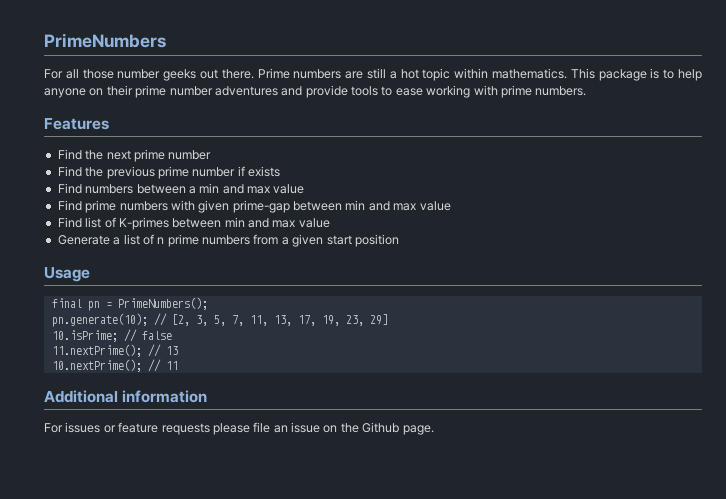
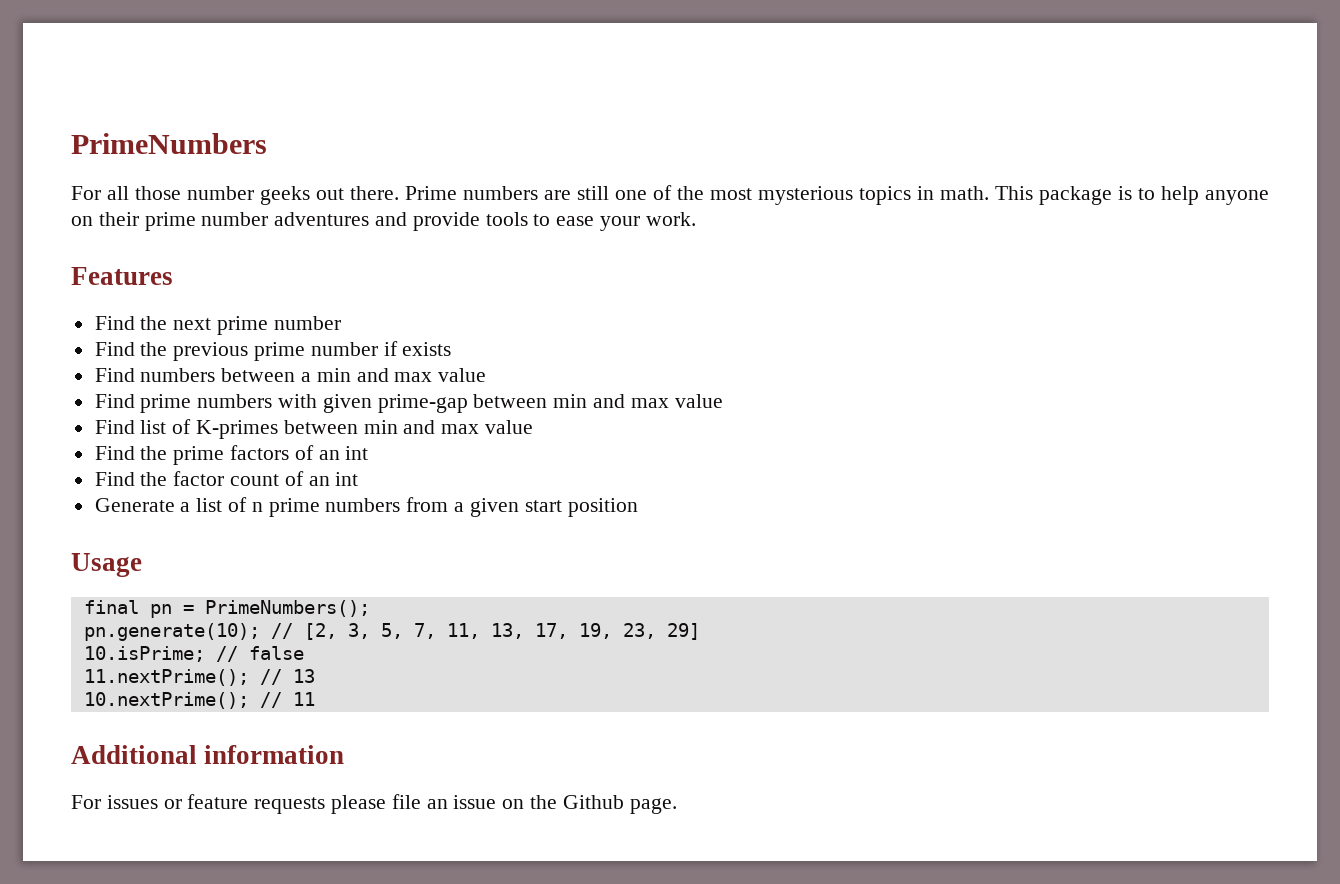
- Prime numbers are still a hot topic within mathematics.
+ Prime numbers are still one of the most mysterious topics in math.
- This package is to help anyone on their prime number adventures and provide tools to ease working with prime numbers.
+ This package is to help anyone on their prime number adventures and provide tools to ease your work.
+ Find the prime factors of an int
+ Find the factor count of an int

